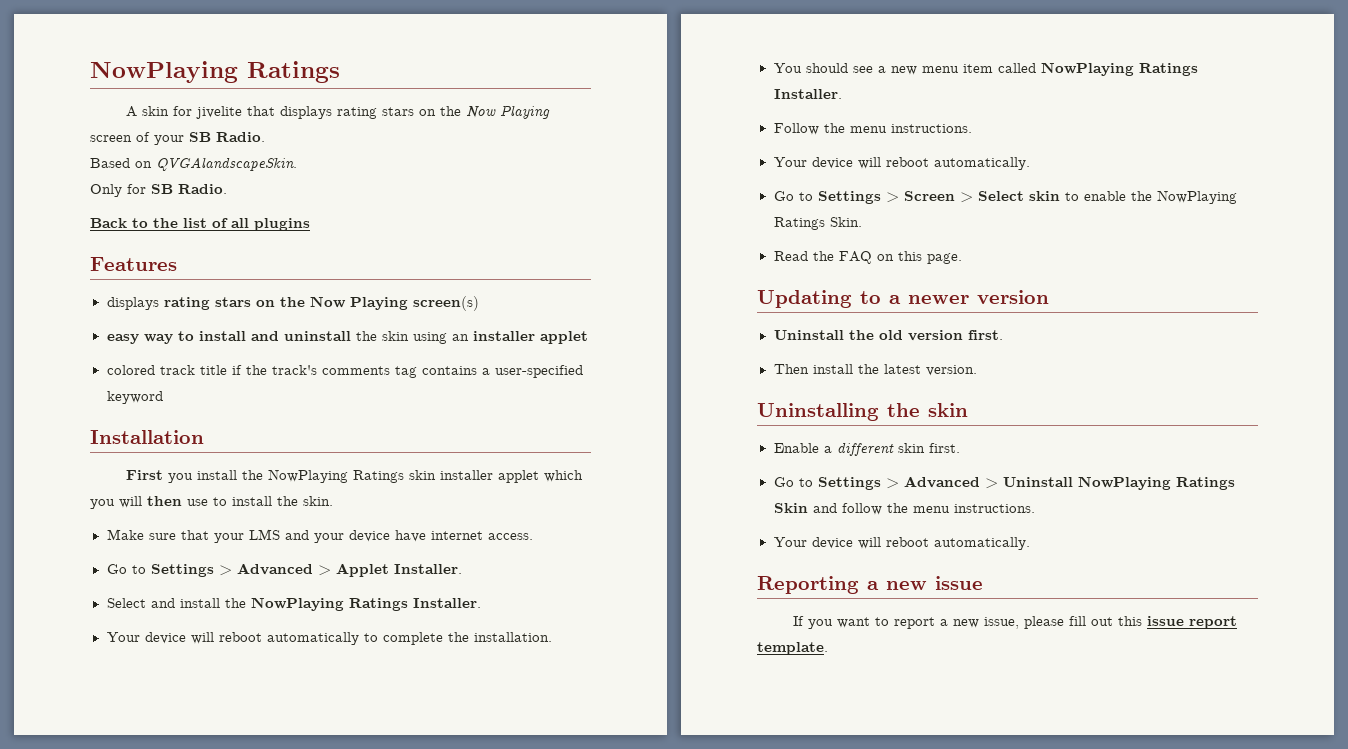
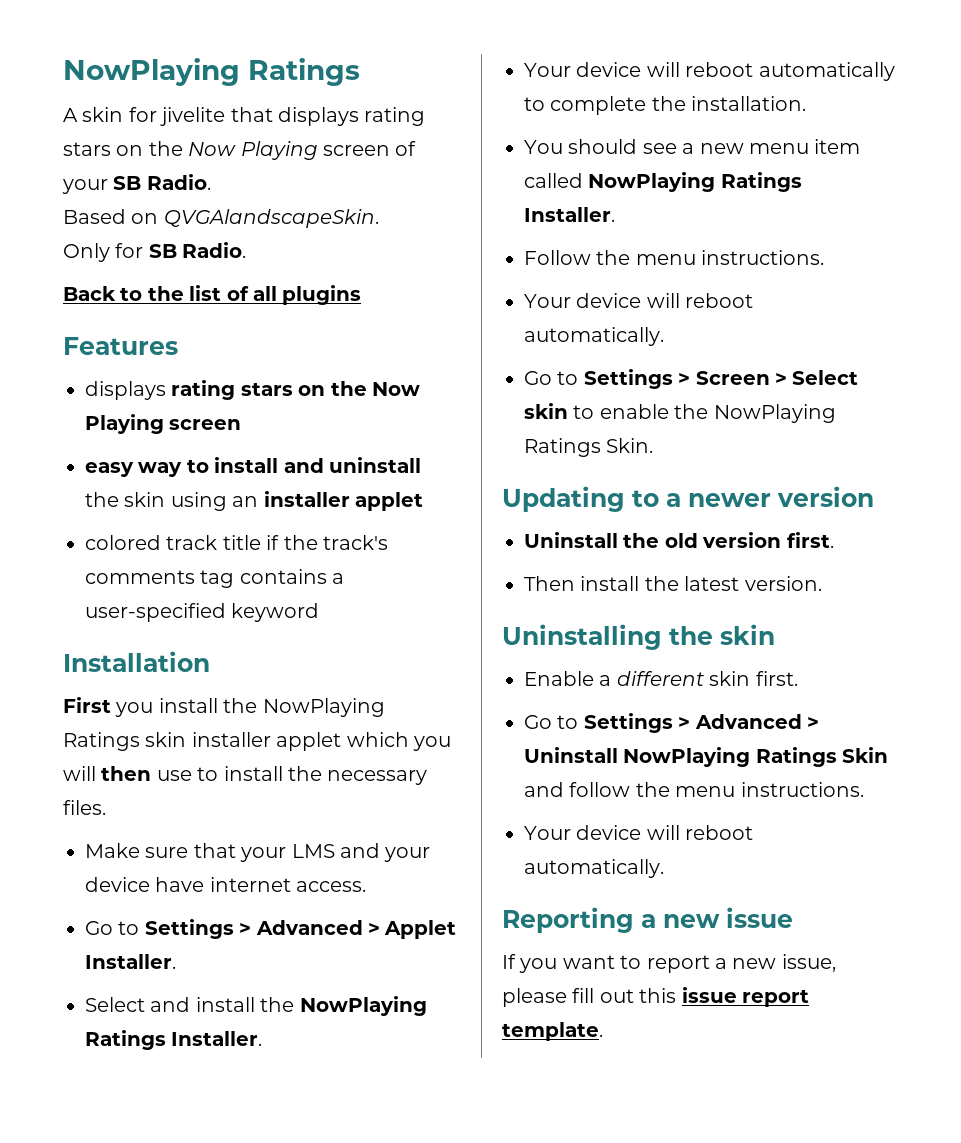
  Features
- displays rating stars on the Now Playing screen(s)
+ displays rating stars on the Now Playing screen
- First you install the NowPlaying Ratings skin installer applet which you will then use to install the skin.
+ First you install the NowPlaying Ratings skin installer applet which you will then use to install the necessary files.
- Read the FAQ on this page.

